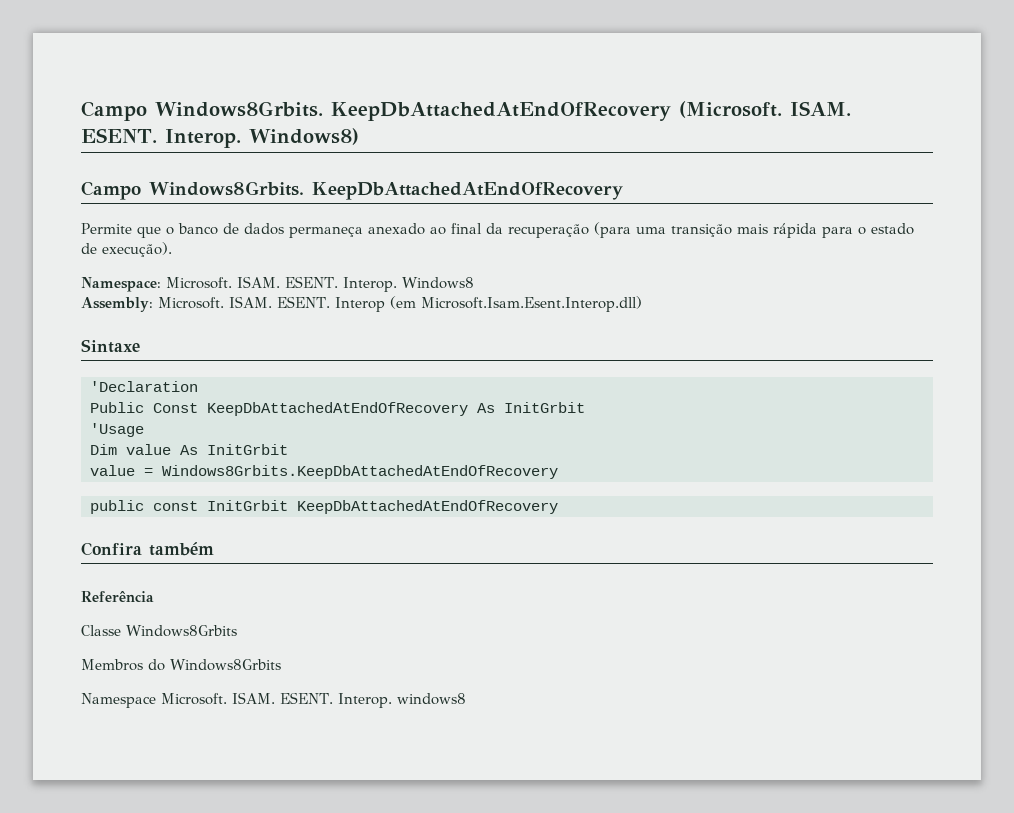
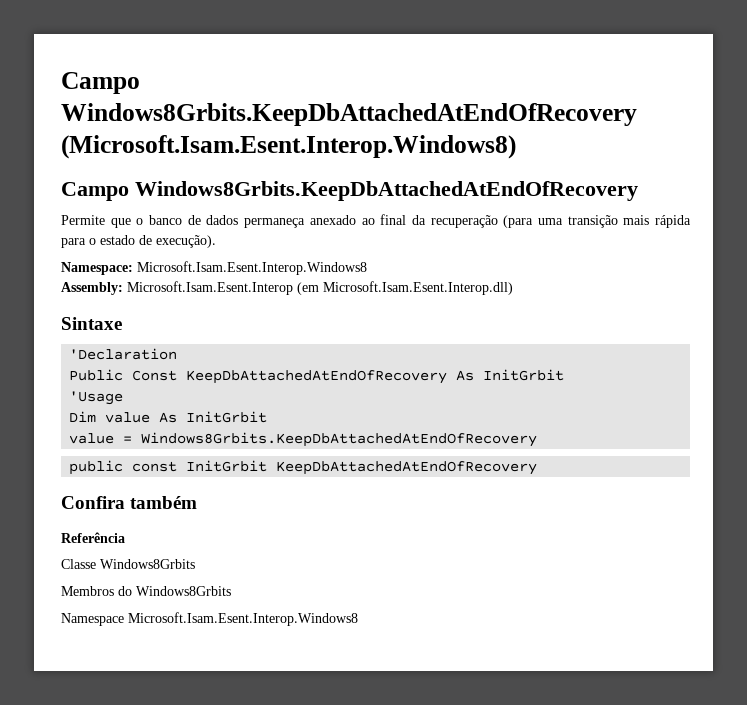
- Campo Windows8Grbits. KeepDbAttachedAtEndOfRecovery (Microsoft. ISAM. ESENT. Interop. Windows8)
- Campo Windows8Grbits. KeepDbAttachedAtEndOfRecovery
+ Campo Windows8Grbits.KeepDbAttachedAtEndOfRecovery (Microsoft.Isam.Esent.Interop.Windows8)
+ Campo Windows8Grbits.KeepDbAttachedAtEndOfRecovery
- Namespace: Microsoft. ISAM. ESENT. Interop. Windows8
- Assembly: Microsoft. ISAM. ESENT. Interop (em Microsoft.Isam.Esent.Interop.dll)
+ Namespace: Microsoft.Isam.Esent.Interop.Windows8
+ Assembly: Microsoft.Isam.Esent.Interop (em Microsoft.Isam.Esent.Interop.dll)
- Namespace Microsoft. ISAM. ESENT. Interop. windows8
+ Namespace Microsoft.Isam.Esent.Interop.Windows8

